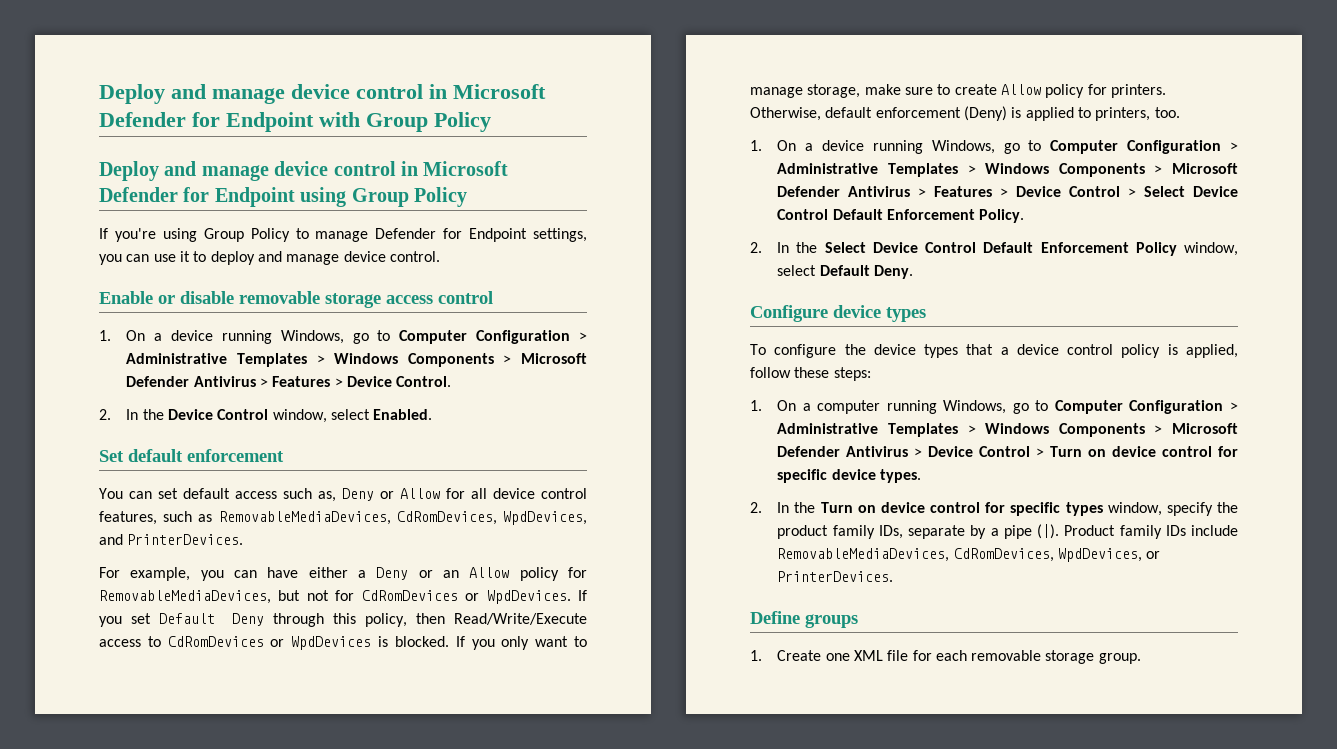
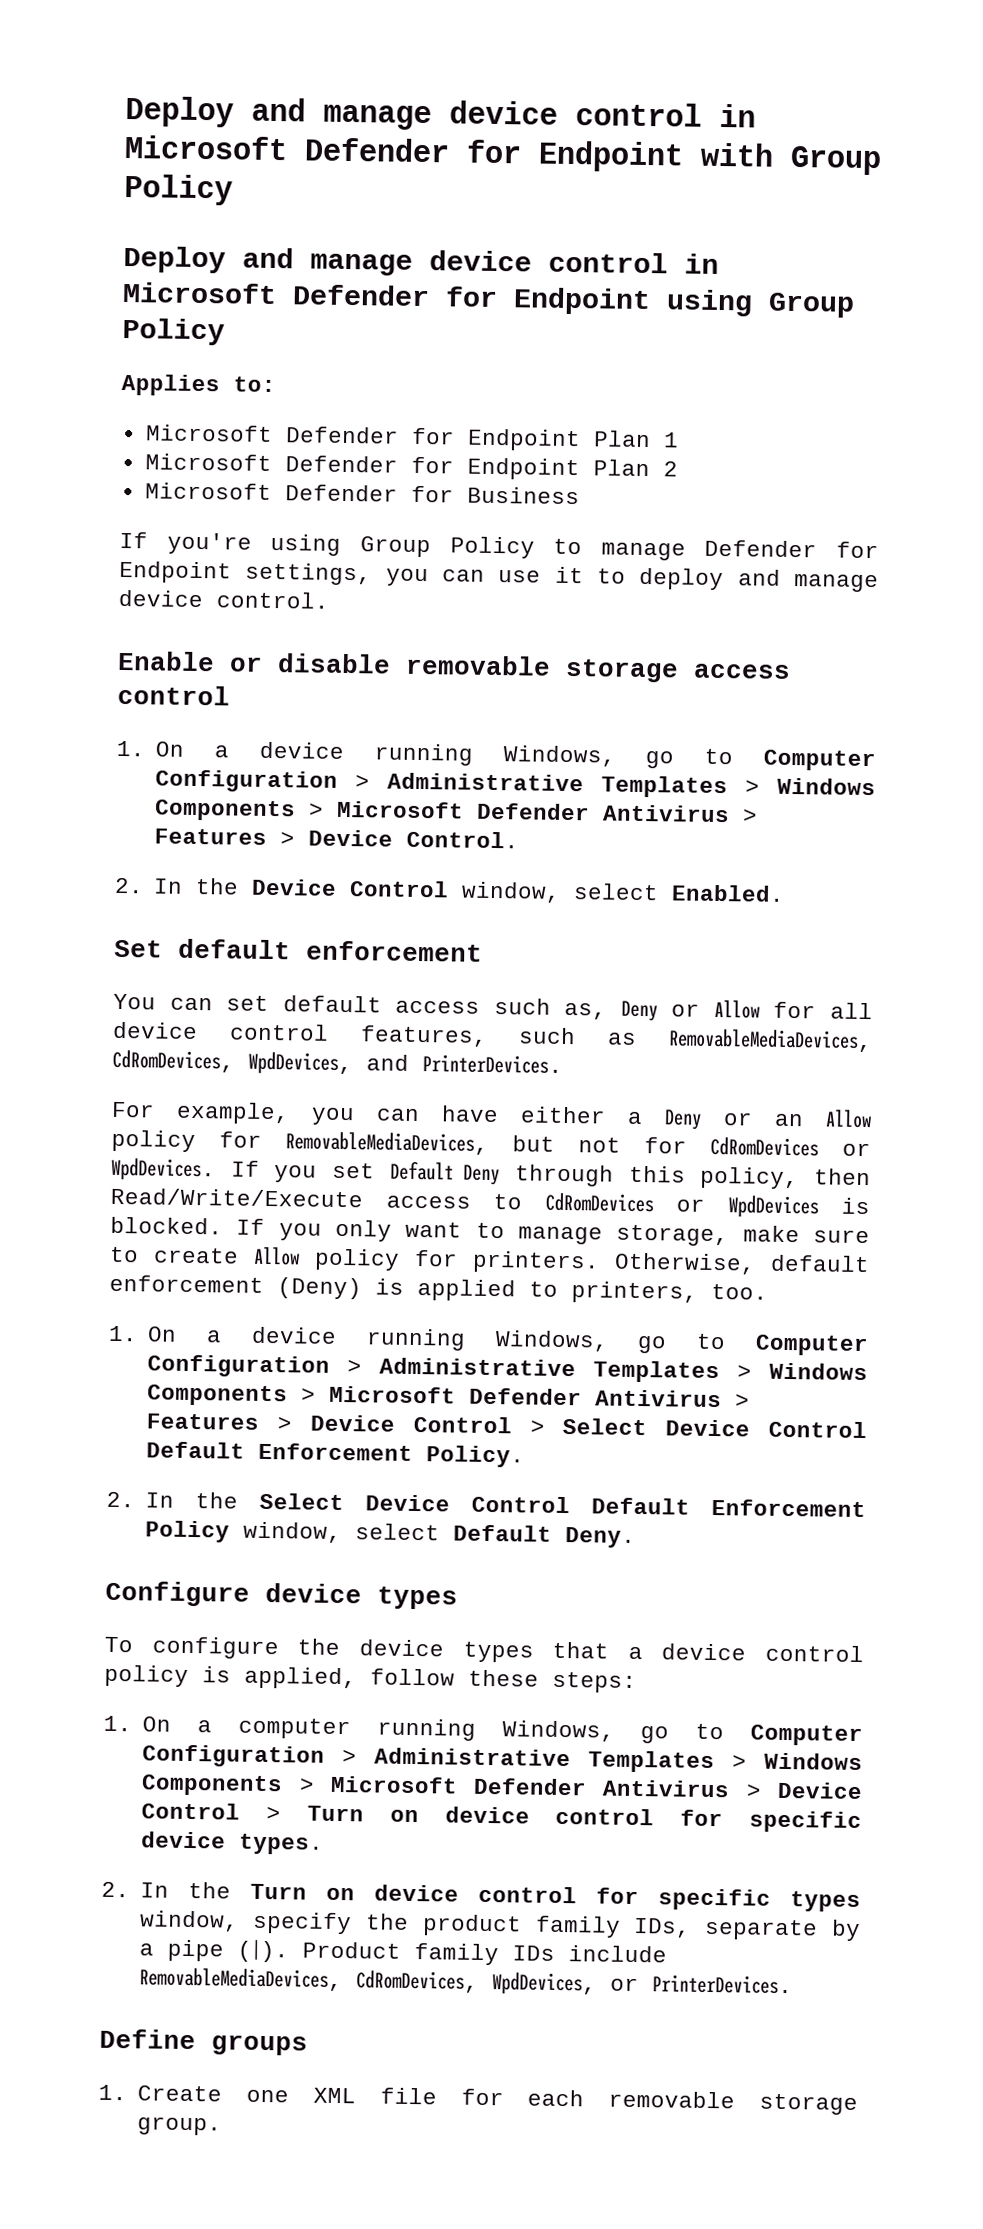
+ Applies to:
+ Microsoft Defender for Endpoint Plan 1
+ Microsoft Defender for Endpoint Plan 2
+ Microsoft Defender for Business

